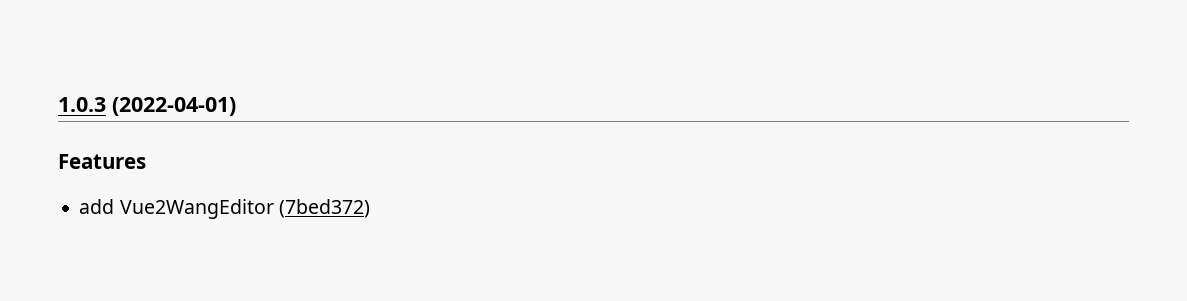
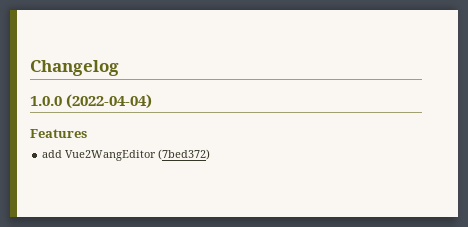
- 1.0.3 (2022-04-01)
+ Changelog
+ 1.0.0 (2022-04-04)

